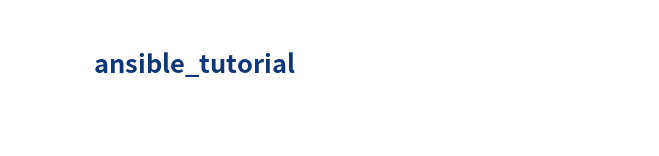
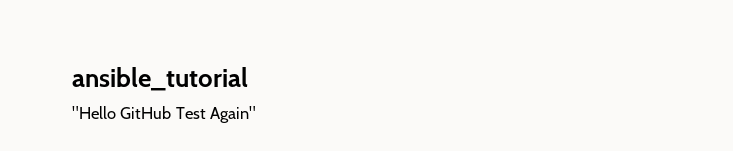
+ "Hello GitHub Test Again"

